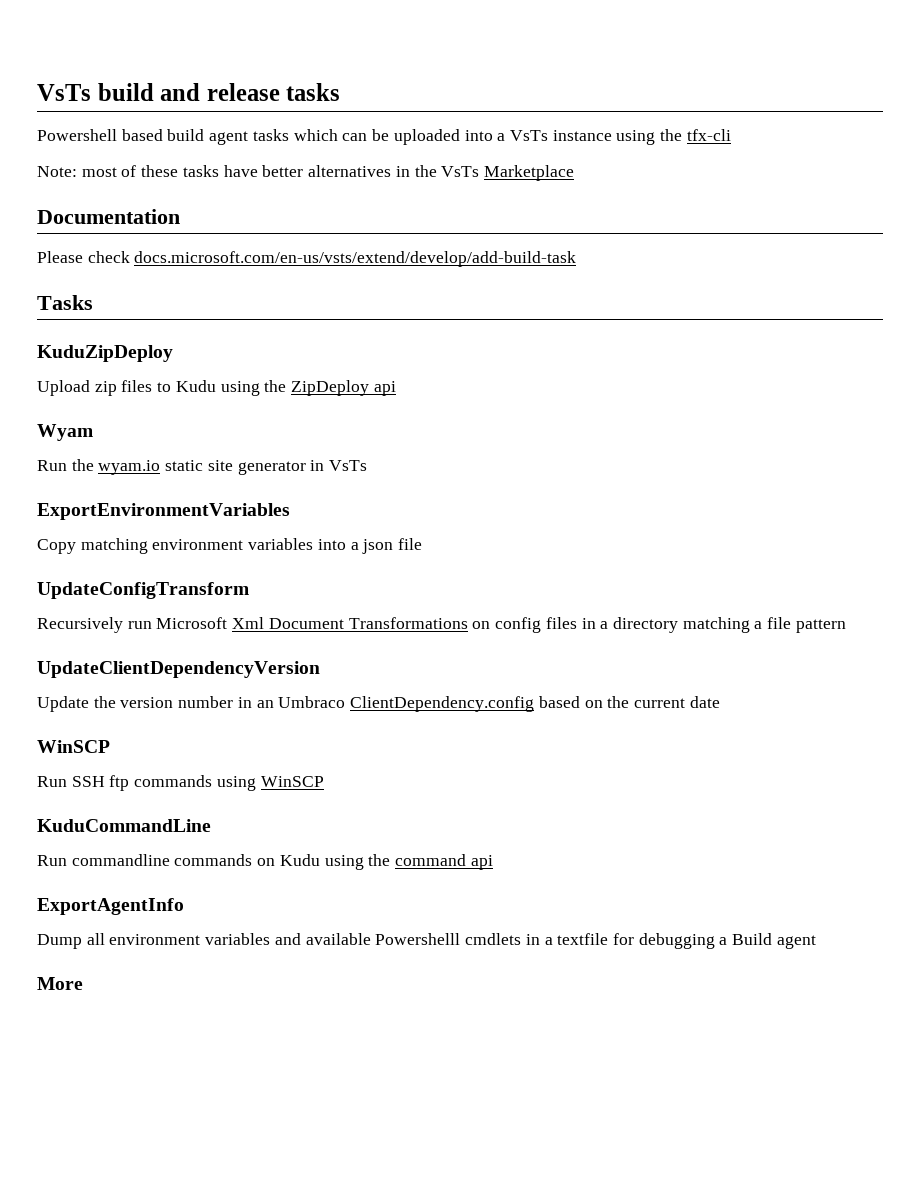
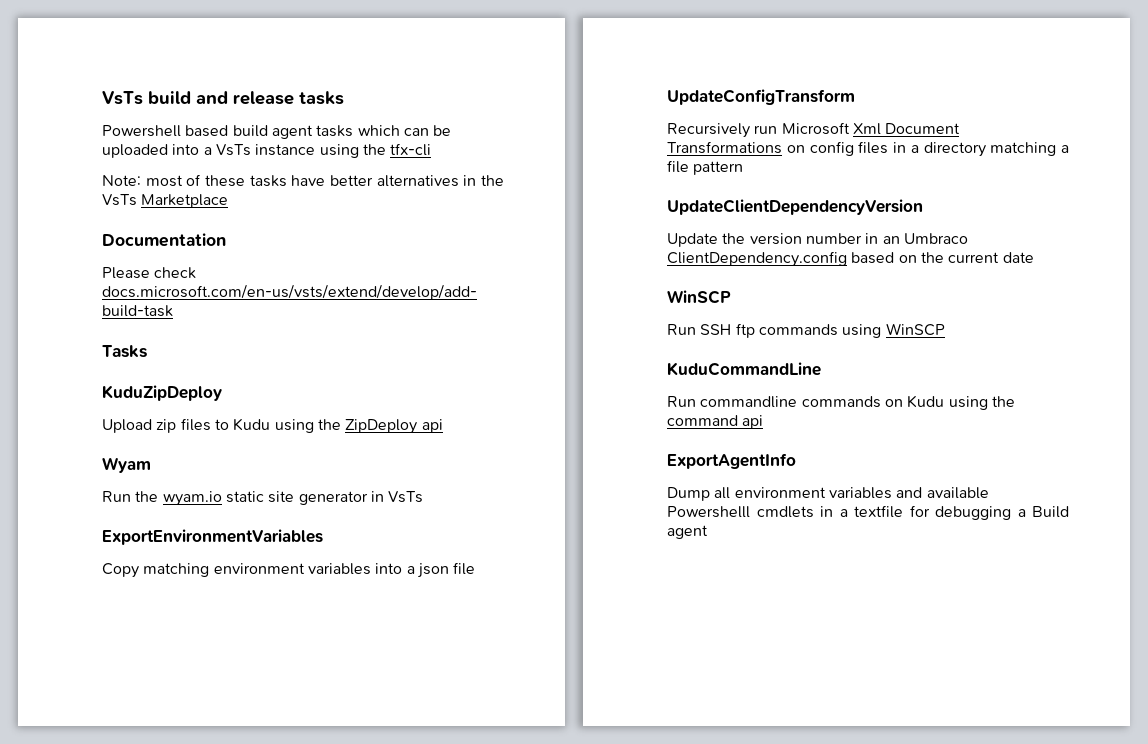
- More

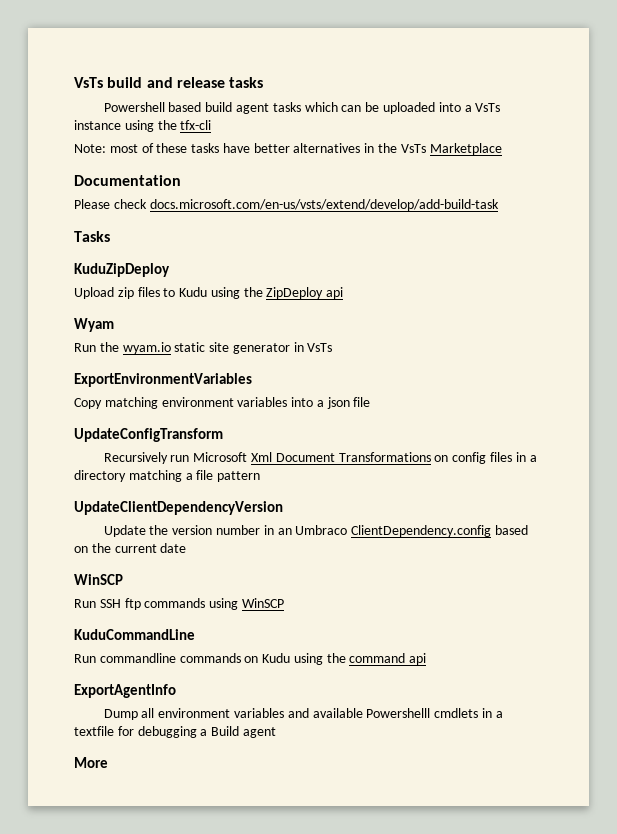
+ More

